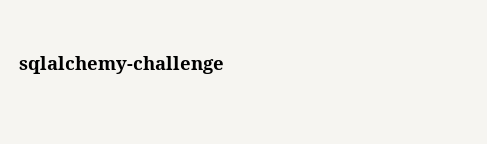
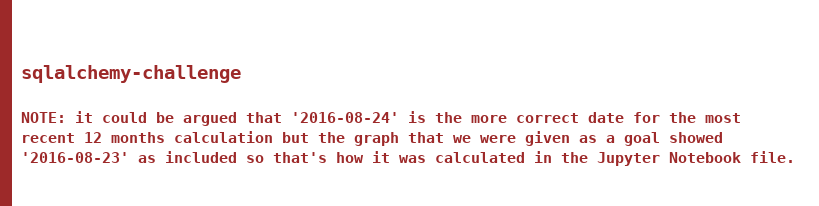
+ NOTE: it could be argued that '2016-08-24' is the more correct date for the most recent 12 months calculation but the graph that we were given as a goal showed '2016-08-23' as included so that's how it was calculated in the Jupyter Notebook file.

